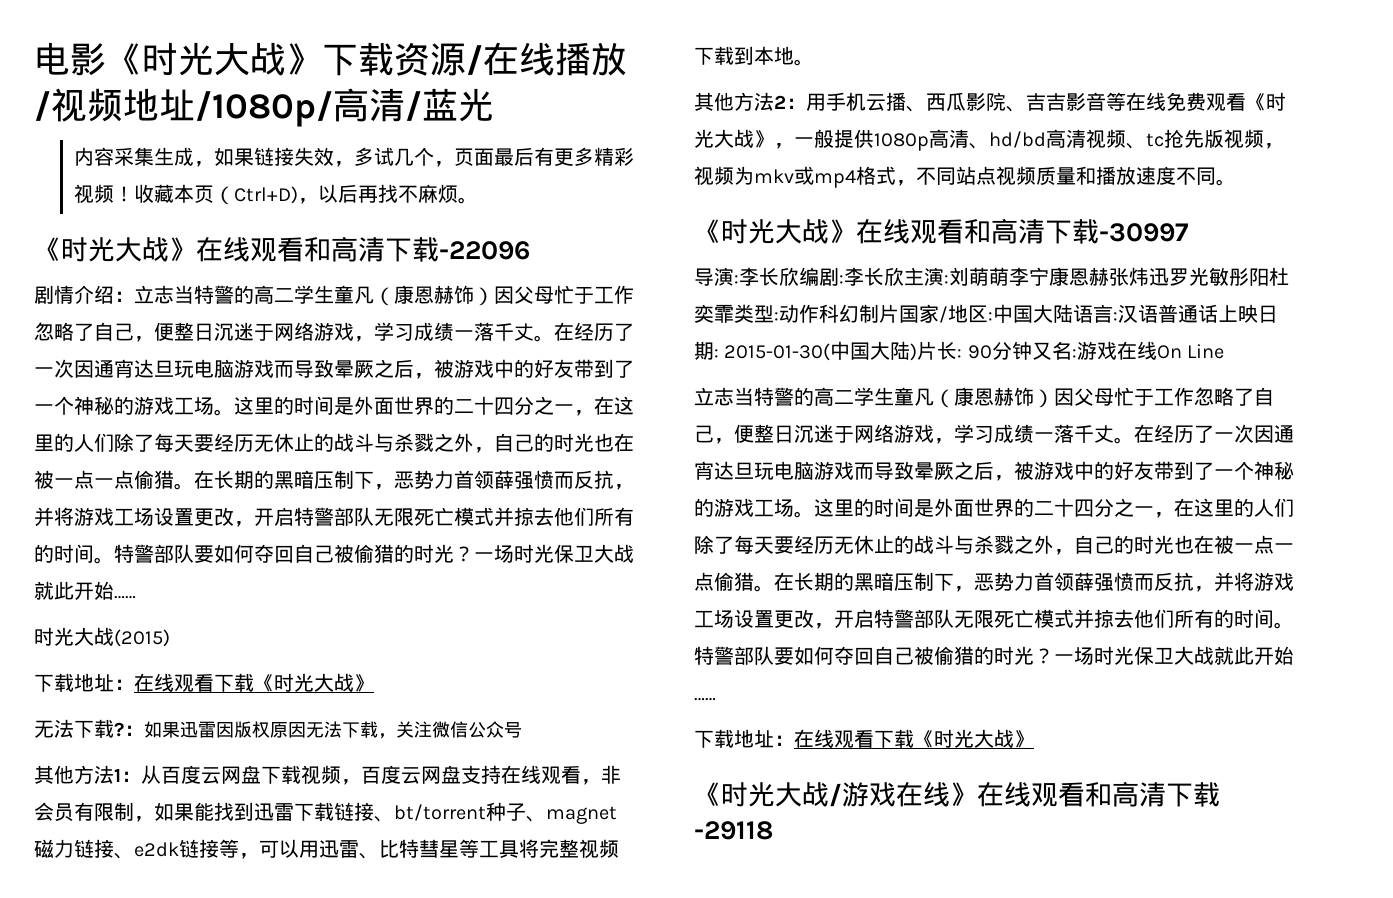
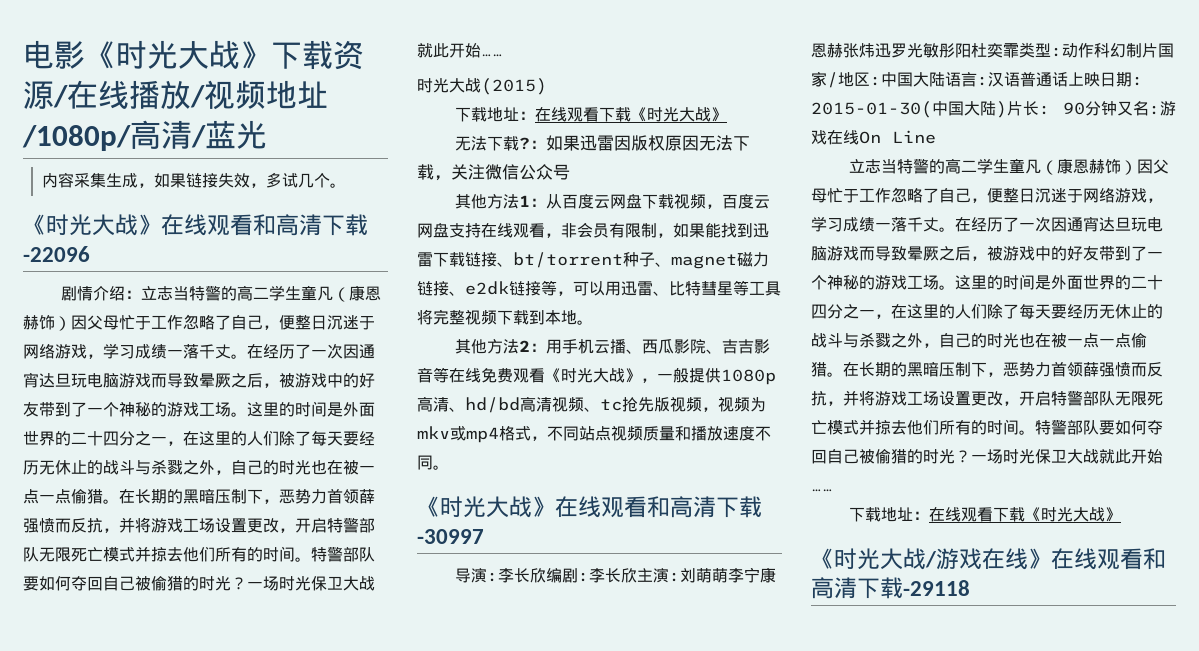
- 内容采集生成，如果链接失效，多试几个，页面最后有更多精彩视频！收藏本页（Ctrl+D)，以后再找不麻烦。
+ 内容采集生成，如果链接失效，多试几个。

